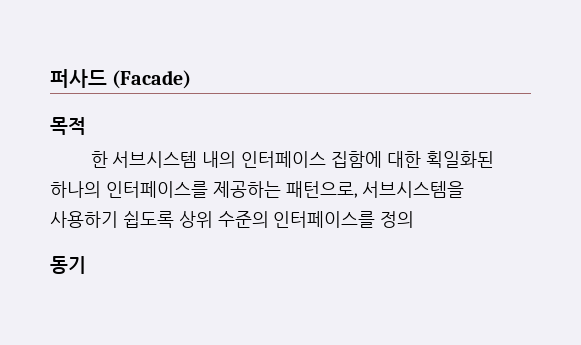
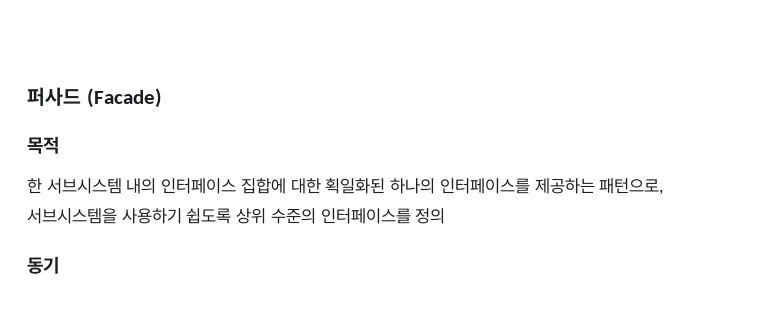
- 한 서브시스템 내의 인터페이스 집함에 대한 획일화된 하나의 인터페이스를 제공하는 패턴으로, 서브시스템을 사용하기 쉽도록 상위 수준의 인터페이스를 정의
+ 한 서브시스템 내의 인터페이스 집합에 대한 획일화된 하나의 인터페이스를 제공하는 패턴으로, 서브시스템을 사용하기 쉽도록 상위 수준의 인터페이스를 정의

